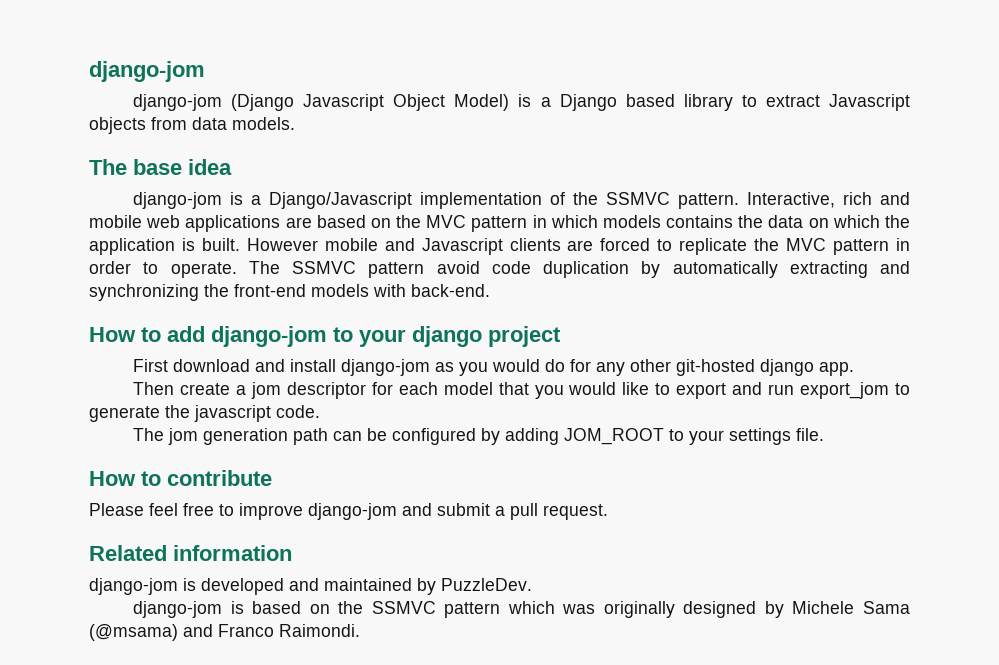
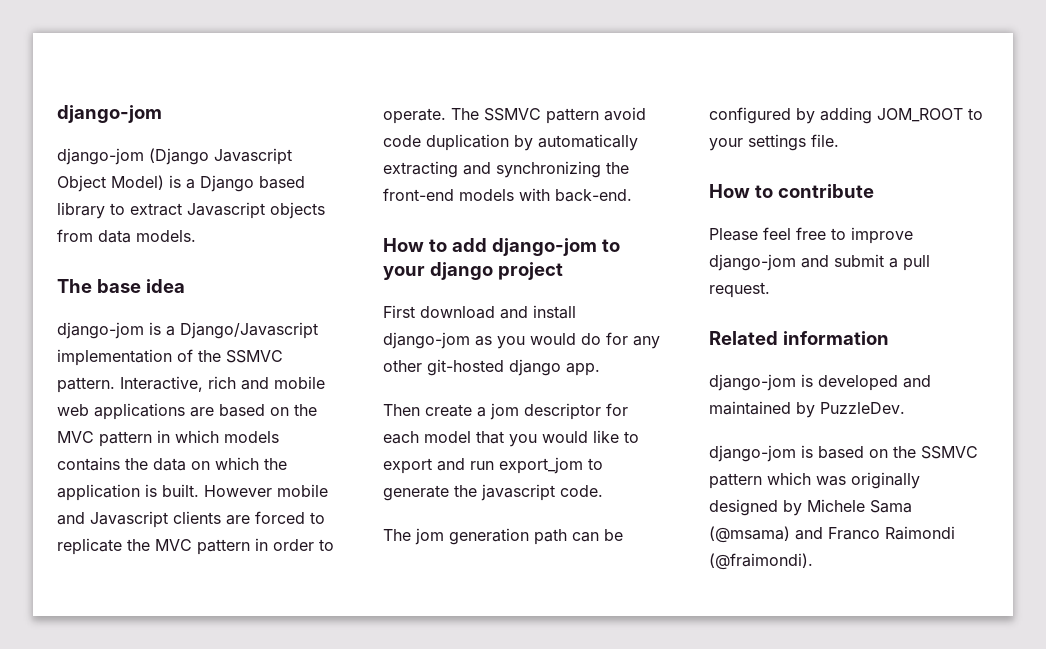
- django-jom is based on the SSMVC pattern which was originally designed by Michele Sama (@msama) and Franco Raimondi.
+ django-jom is based on the SSMVC pattern which was originally designed by Michele Sama (@msama) and Franco Raimondi (@fraimondi).

